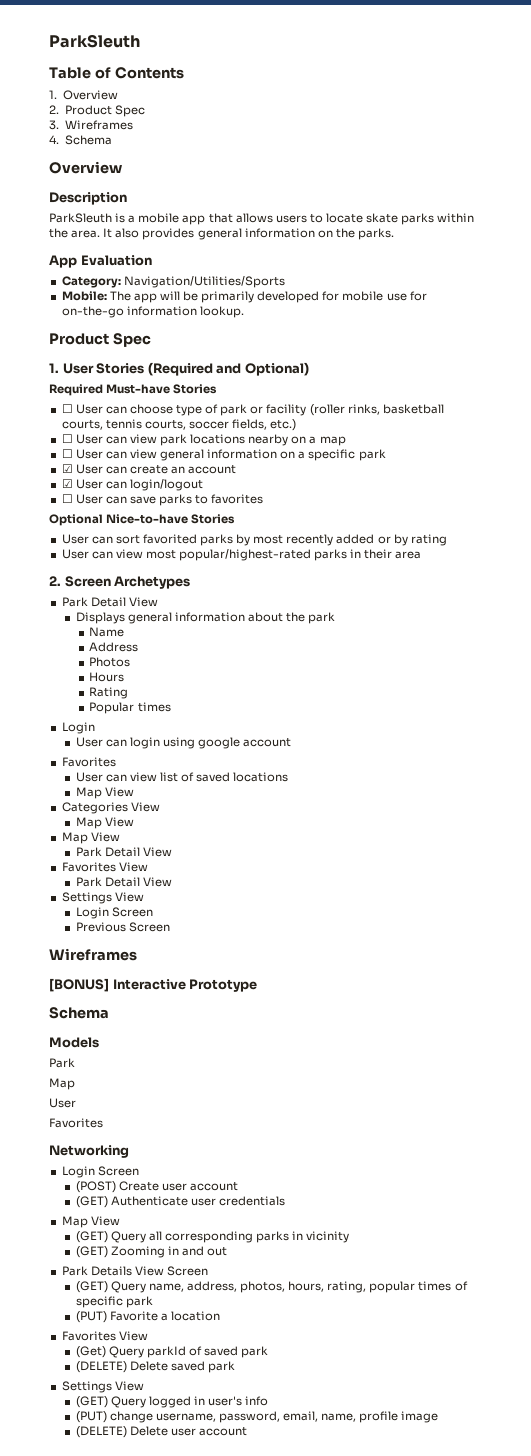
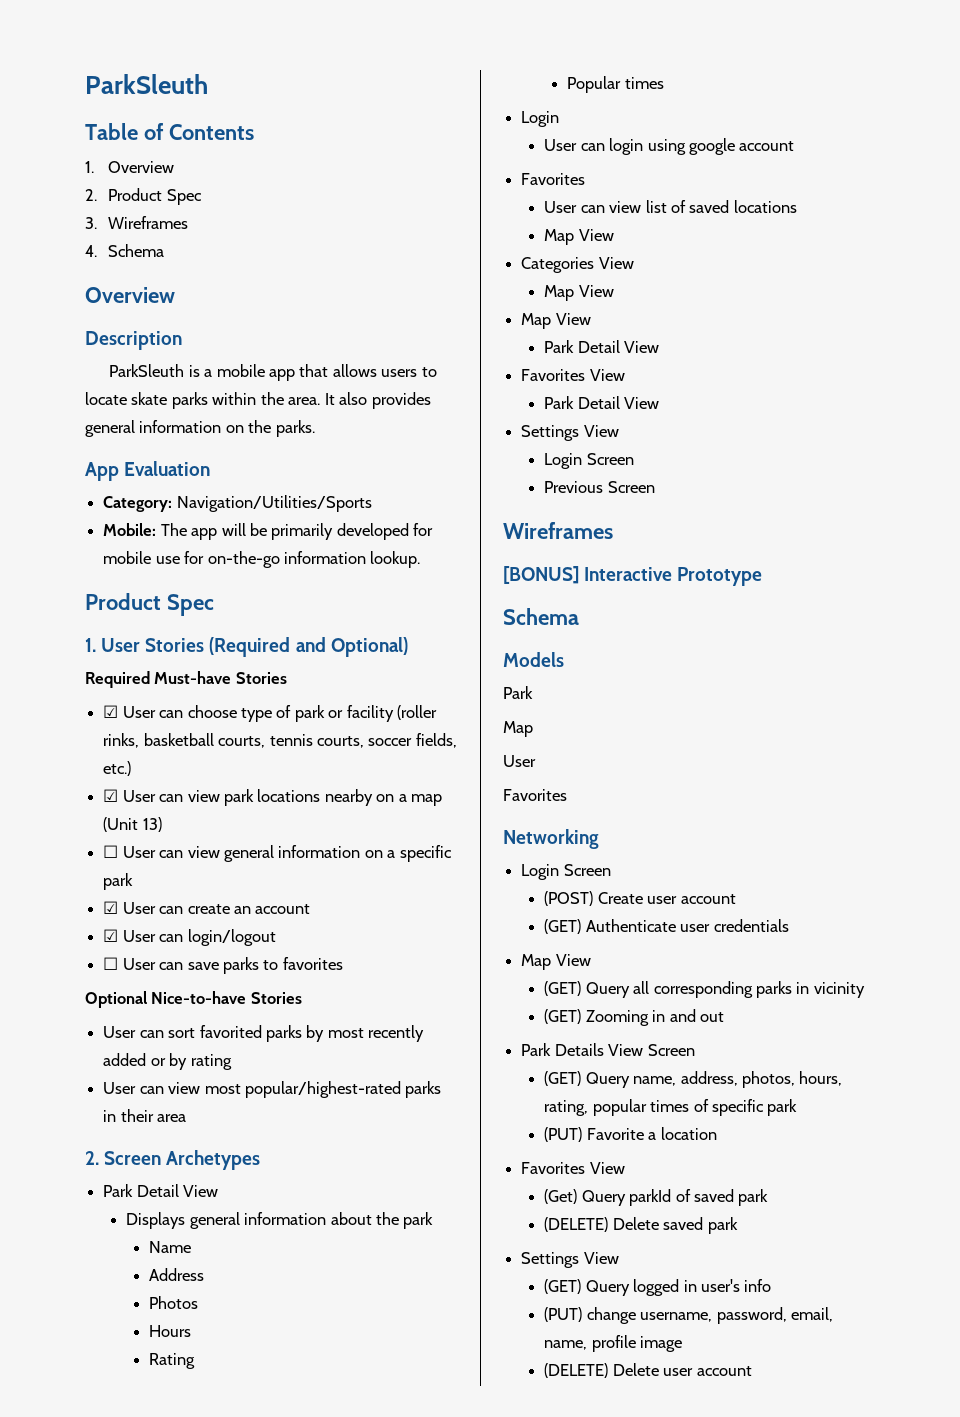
- ☐ User can choose type of park or facility (roller rinks, basketball courts, tennis courts, soccer fields, etc.)
+ ☑ User can choose type of park or facility (roller rinks, basketball courts, tennis courts, soccer fields, etc.)
- ☐ User can view park locations nearby on a map
+ ☑ User can view park locations nearby on a map (Unit 13)

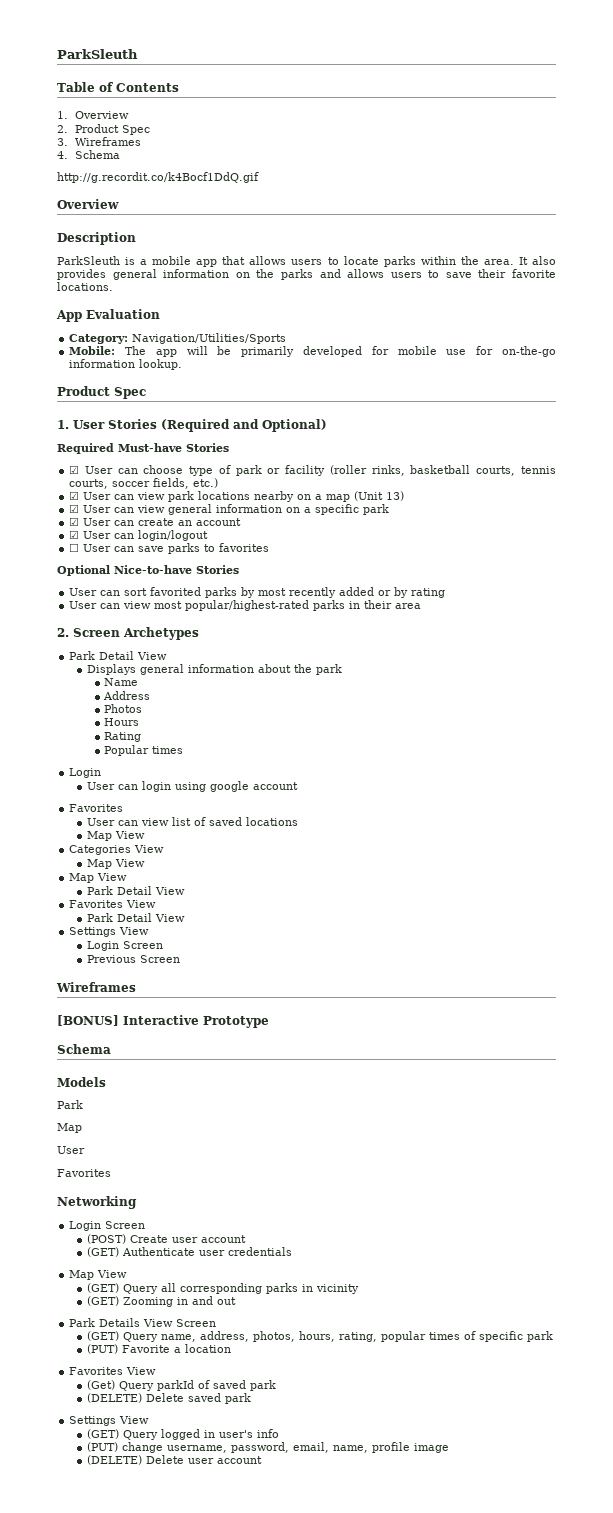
+ http://g.recordit.co/k4Bocf1DdQ.gif
- ParkSleuth is a mobile app that allows users to locate skate parks within the area.
+ ParkSleuth is a mobile app that allows users to locate parks within the area.
- It also provides general information on the parks.
+ It also provides general information on the parks and allows users to save their favorite locations.
- ☐ User can view general information on a specific park
+ ☑ User can view general information on a specific park

